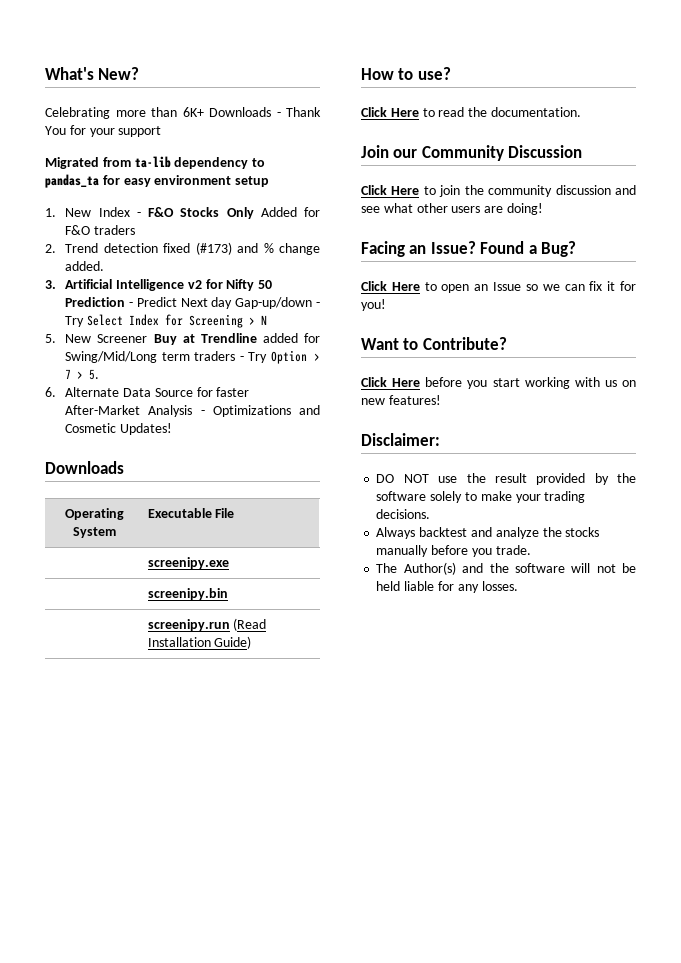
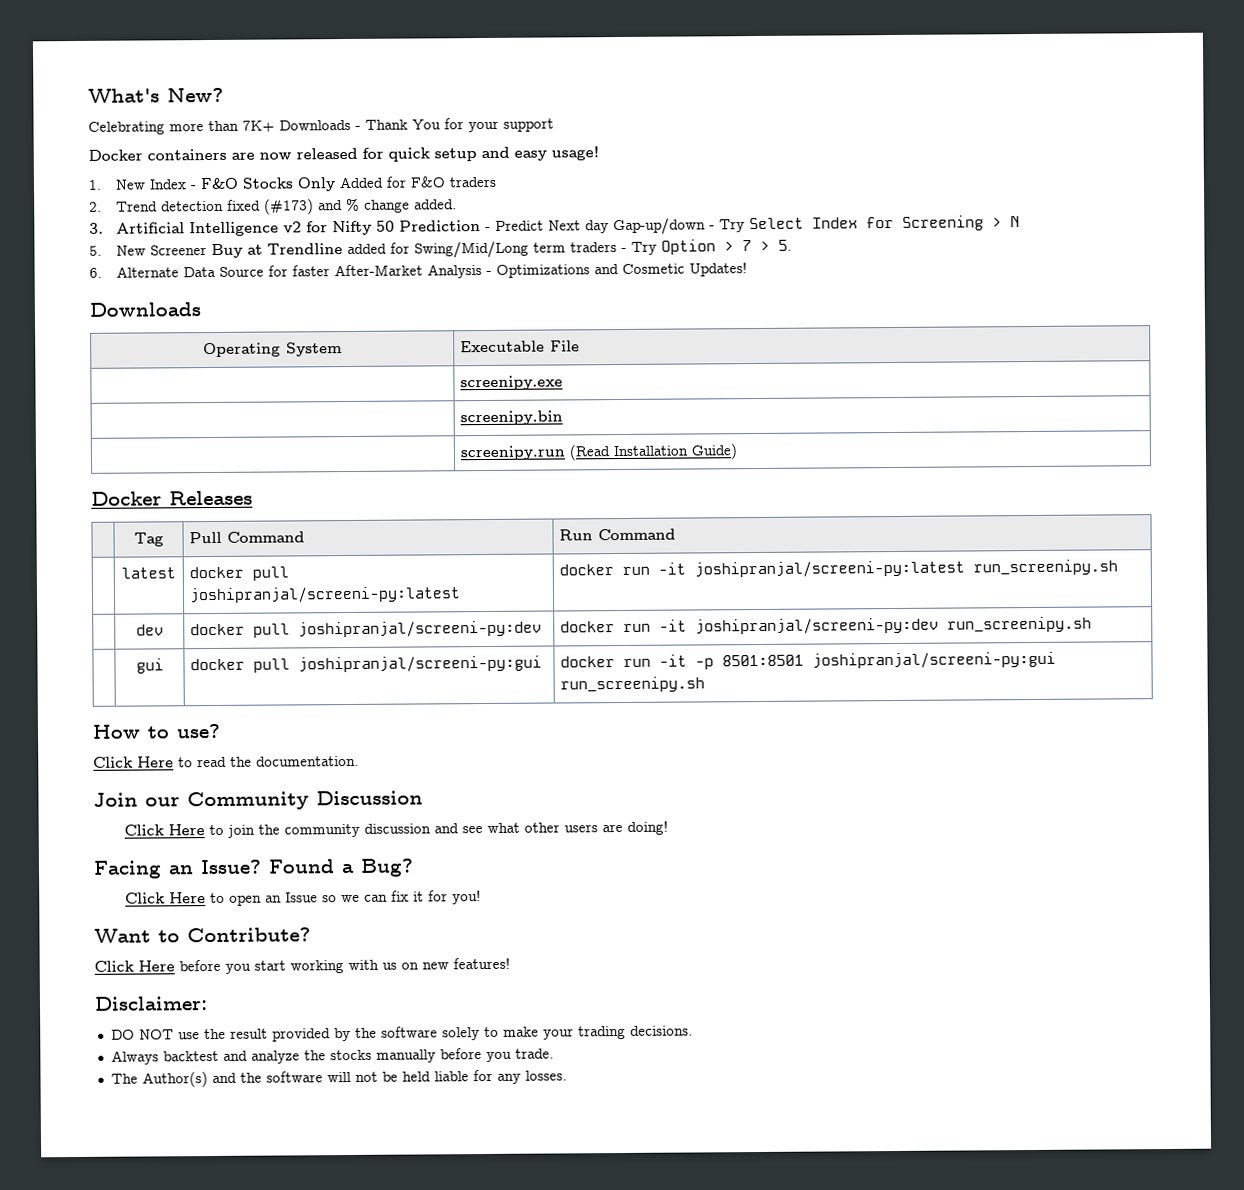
- Celebrating more than 6K+ Downloads - Thank You for your support
+ Celebrating more than 7K+ Downloads - Thank You for your support
- Migrated from ta-lib dependency to pandas_ta for easy environment setup
+ Docker containers are now released for quick setup and easy usage!
+ Docker Releases
+ | Tag | Pull Command | Run Command
+ | latest | docker pull joshipranjal/screeni-py:latest | docker run -it joshipranjal/screeni-py:latest run_screenipy.sh
+ | dev | docker pull joshipranjal/screeni-py:dev | docker run -it joshipranjal/screeni-py:dev run_screenipy.sh
+ | gui | docker pull joshipranjal/screeni-py:gui | docker run -it -p 8501:8501 joshipranjal/screeni-py:gui run_screenipy.sh

